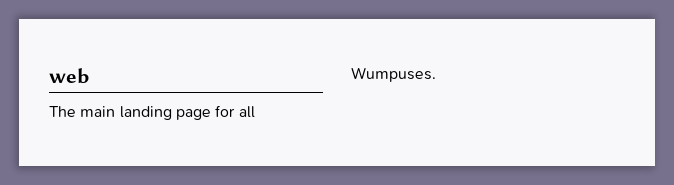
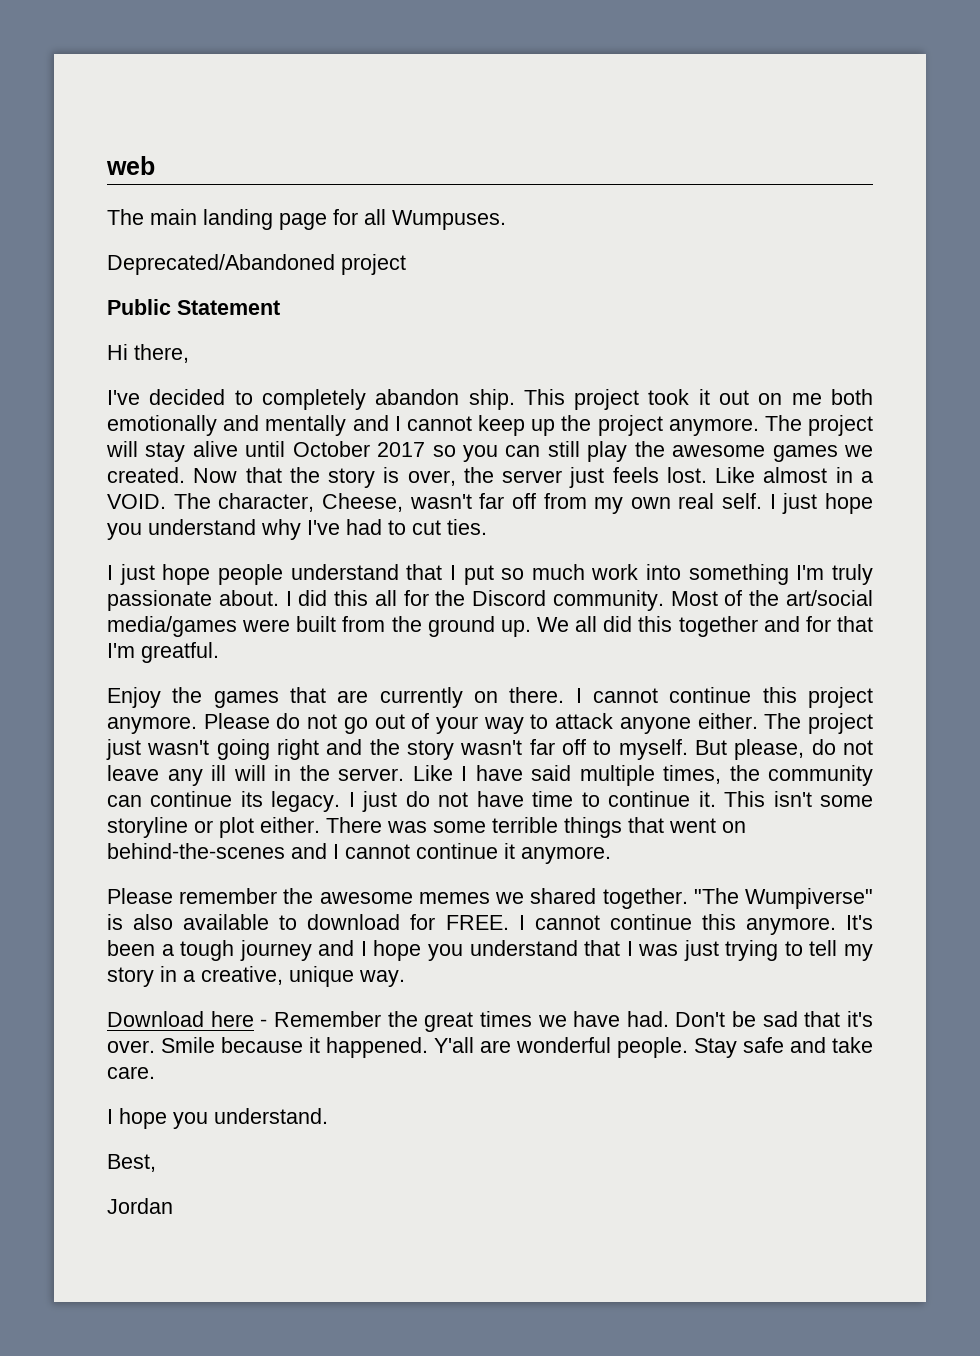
+ Deprecated/Abandoned project
+ Public Statement
+ Hi there,
+ I've decided to completely abandon ship. This project took it out on me both emotionally and mentally and I cannot keep up the project anymore. The project will stay alive until October 2017 so you can still play the awesome games we created. Now that the story is over, the server just feels lost. Like almost in a VOID. The character, Cheese, wasn't far off from my own real self. I just hope you understand why I've had to cut ties.
+ I just hope people understand that I put so much work into something I'm truly passionate about. I did this all for the Discord community. Most of the art/social media/games were built from the ground up. We all did this together and for that I'm greatful.
+ Enjoy the games that are currently on there. I cannot continue this project anymore. Please do not go out of your way to attack anyone either. The project just wasn't going right and the story wasn't far off to myself. But please, do not leave any ill will in the server. Like I have said multiple times, the community can continue its legacy. I just do not have time to continue it. This isn't some storyline or plot either. There was some terrible things that went on behind-the-scenes and I cannot continue it anymore.
+ Please remember the awesome memes we shared together. "The Wumpiverse" is also available to download for FREE. I cannot continue this anymore. It's been a tough journey and I hope you understand that I was just trying to tell my story in a creative, unique way.
+ Download here - Remember the great times we have had. Don't be sad that it's over. Smile because it happened. Y'all are wonderful people. Stay safe and take care.
+ I hope you understand.
+ Best,
+ Jordan

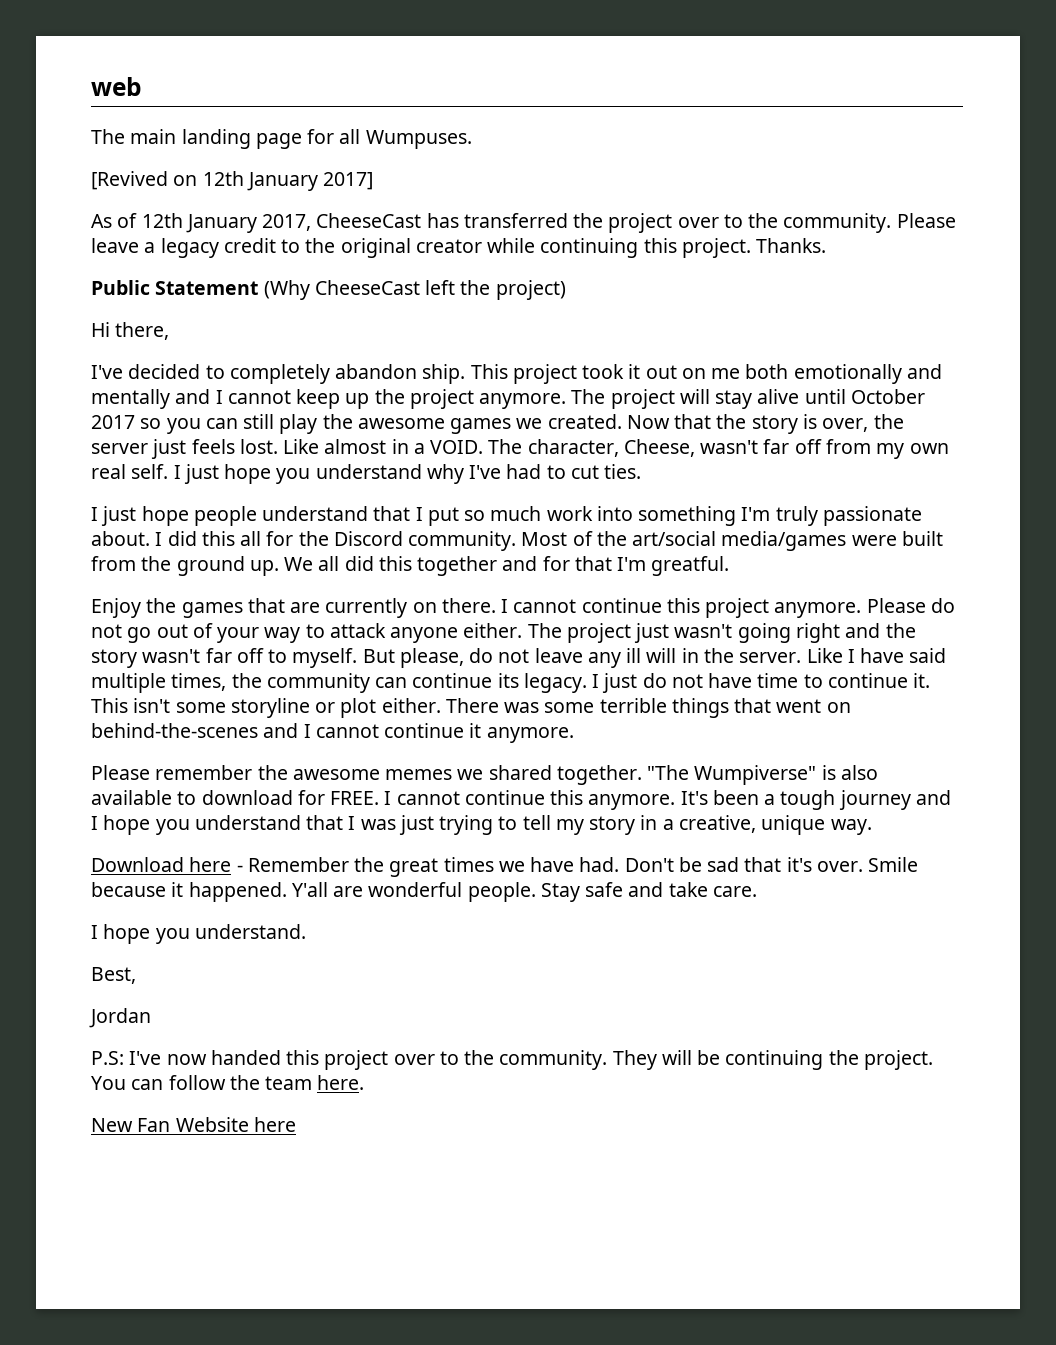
- Deprecated/Abandoned project
- Public Statement
+ [Revived on 12th January 2017]
+ As of 12th January 2017, CheeseCast has transferred the project over to the community. Please leave a legacy credit to the original creator while continuing this project. Thanks.
+ Public Statement (Why CheeseCast left the project)
+ P.S: I've now handed this project over to the community. They will be continuing the project. You can follow the team here.
+ New Fan Website here

